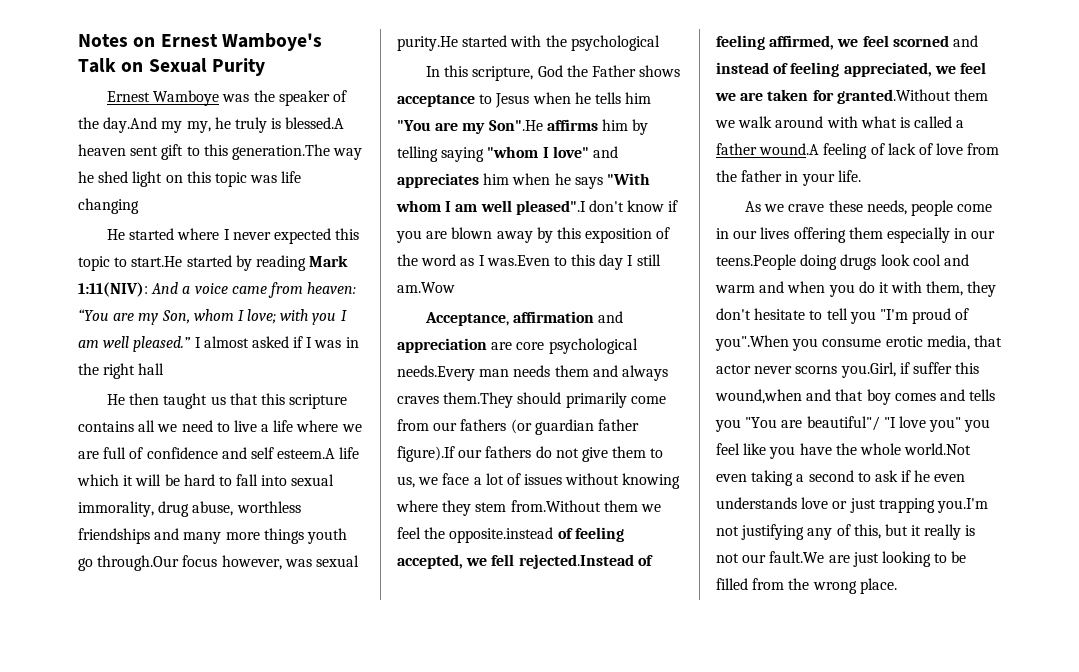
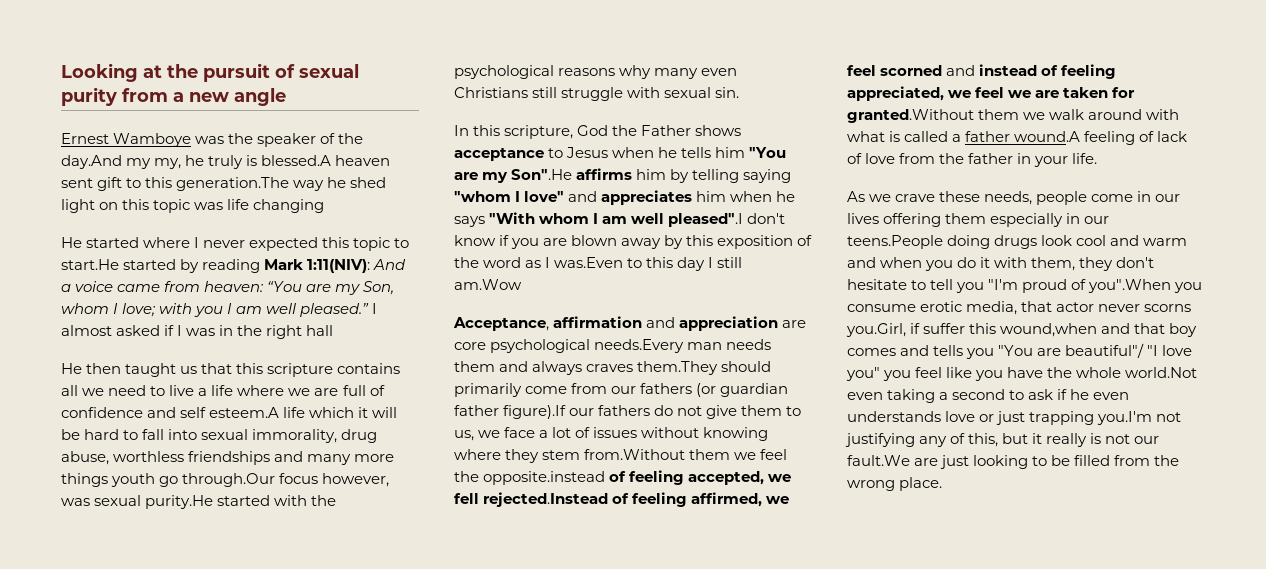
- Notes on Ernest Wamboye's Talk on Sexual Purity
+ Looking at the pursuit of sexual purity from a new angle
- He then taught us that this scripture contains all we need to live a life where we are full of confidence and self esteem.A life which it will be hard to fall into sexual immorality, drug abuse, worthless friendships and many more things youth go through.Our focus however, was sexual purity.He started with the psychological
+ He then taught us that this scripture contains all we need to live a life where we are full of confidence and self esteem.A life which it will be hard to fall into sexual immorality, drug abuse, worthless friendships and many more things youth go through.Our focus however, was sexual purity.He started with the psychological reasons why many even Christians still struggle with sexual sin.

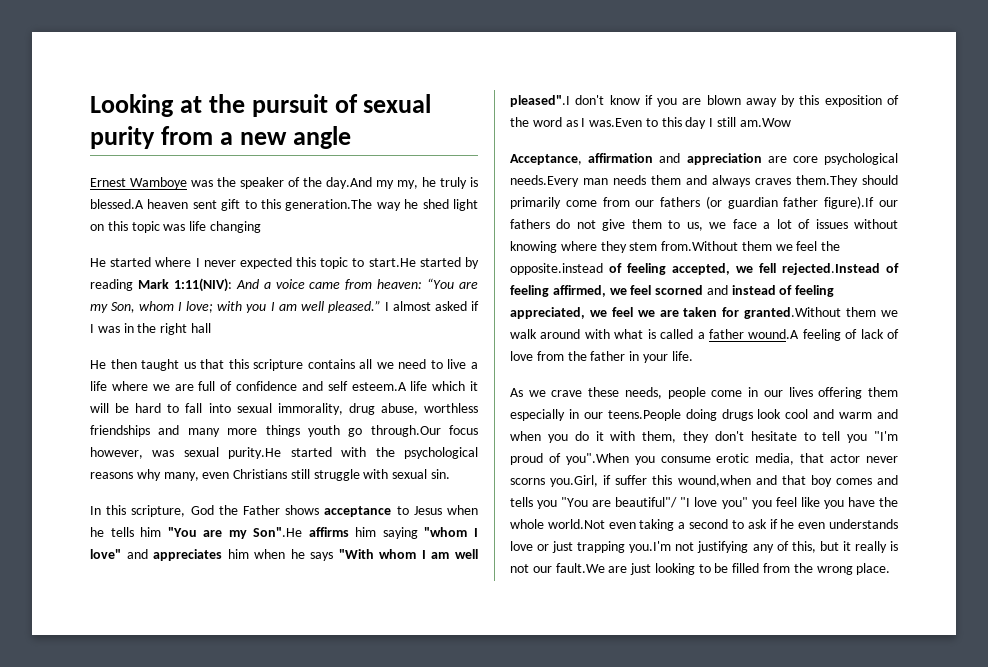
- He then taught us that this scripture contains all we need to live a life where we are full of confidence and self esteem.A life which it will be hard to fall into sexual immorality, drug abuse, worthless friendships and many more things youth go through.Our focus however, was sexual purity.He started with the psychological reasons why many even Christians still struggle with sexual sin.
+ He then taught us that this scripture contains all we need to live a life where we are full of confidence and self esteem.A life which it will be hard to fall into sexual immorality, drug abuse, worthless friendships and many more things youth go through.Our focus however, was sexual purity.He started with the psychological reasons why many, even Christians still struggle with sexual sin.
- In this scripture, God the Father shows acceptance to Jesus when he tells him "You are my Son".He affirms him by telling saying "whom I love" and appreciates him when he says "With whom I am well pleased".I don't know if you are blown away by this exposition of the word as I was.Even to this day I still am.Wow
+ In this scripture, God the Father shows acceptance to Jesus when he tells him "You are my Son".He affirms him saying "whom I love" and appreciates him when he says "With whom I am well pleased".I don't know if you are blown away by this exposition of the word as I was.Even to this day I still am.Wow

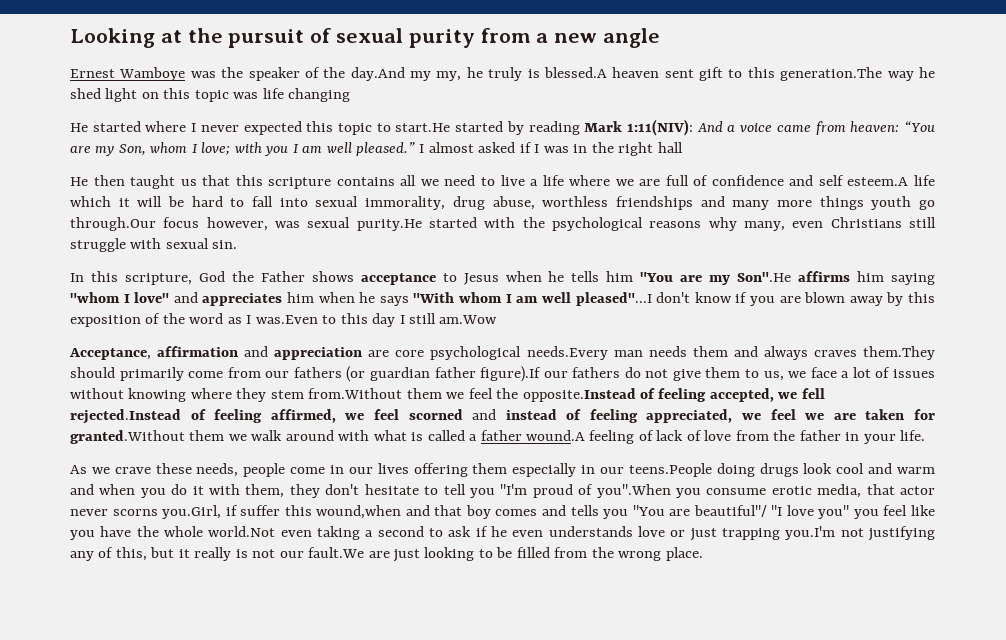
- In this scripture, God the Father shows acceptance to Jesus when he tells him "You are my Son".He affirms him saying "whom I love" and appreciates him when he says "With whom I am well pleased".I don't know if you are blown away by this exposition of the word as I was.Even to this day I still am.Wow
+ In this scripture, God the Father shows acceptance to Jesus when he tells him "You are my Son".He affirms him saying "whom I love" and appreciates him when he says "With whom I am well pleased"...I don't know if you are blown away by this exposition of the word as I was.Even to this day I still am.Wow
- Acceptance, affirmation and appreciation are core psychological needs.Every man needs them and always craves them.They should primarily come from our fathers (or guardian father figure).If our fathers do not give them to us, we face a lot of issues without knowing where they stem from.Without them we feel the opposite.instead of feeling accepted, we fell rejected.Instead of feeling affirmed, we feel scorned and instead of feeling appreciated, we feel we are taken for granted.Without them we walk around with what is called a father wound.A feeling of lack of love from the father in your life.
+ Acceptance, affirmation and appreciation are core psychological needs.Every man needs them and always craves them.They should primarily come from our fathers (or guardian father figure).If our fathers do not give them to us, we face a lot of issues without knowing where they stem from.Without them we feel the opposite.Instead of feeling accepted, we fell rejected.Instead of feeling affirmed, we feel scorned and instead of feeling appreciated, we feel we are taken for granted.Without them we walk around with what is called a father wound.A feeling of lack of love from the father in your life.

